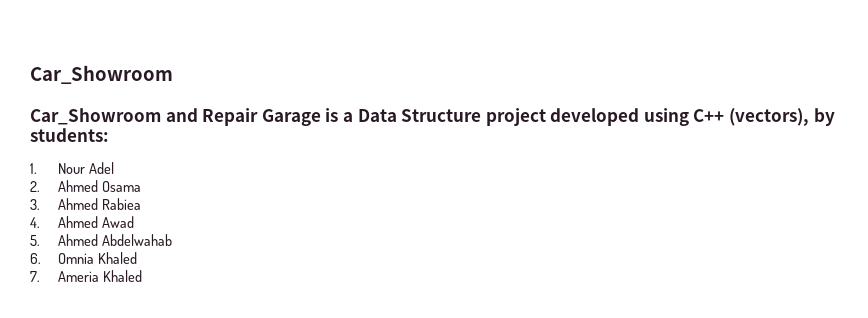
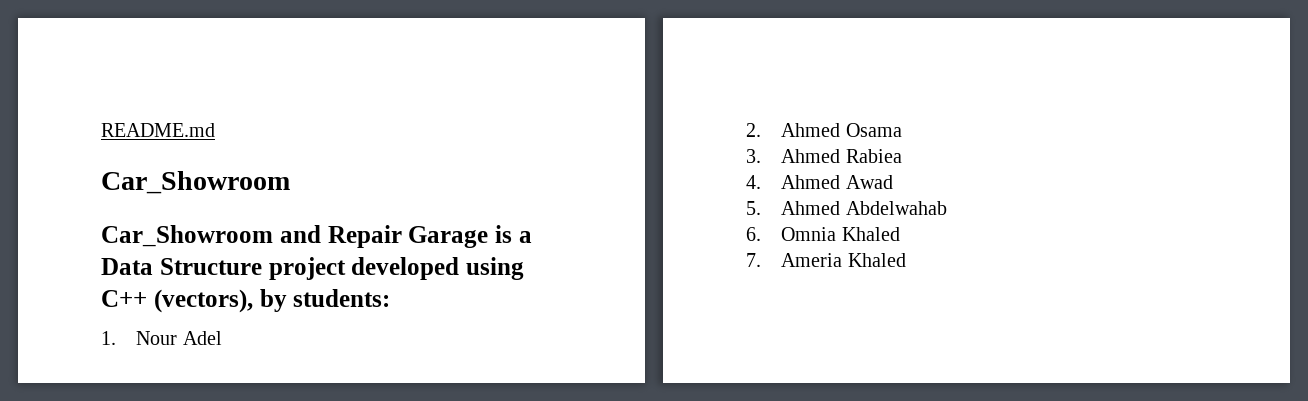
+ README.md

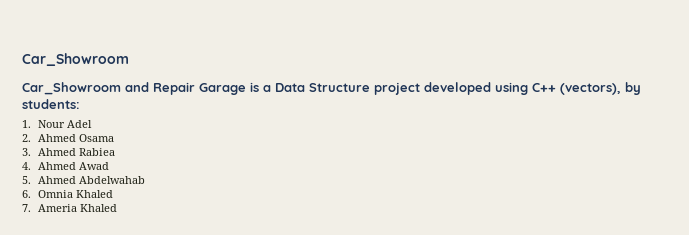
- README.md

